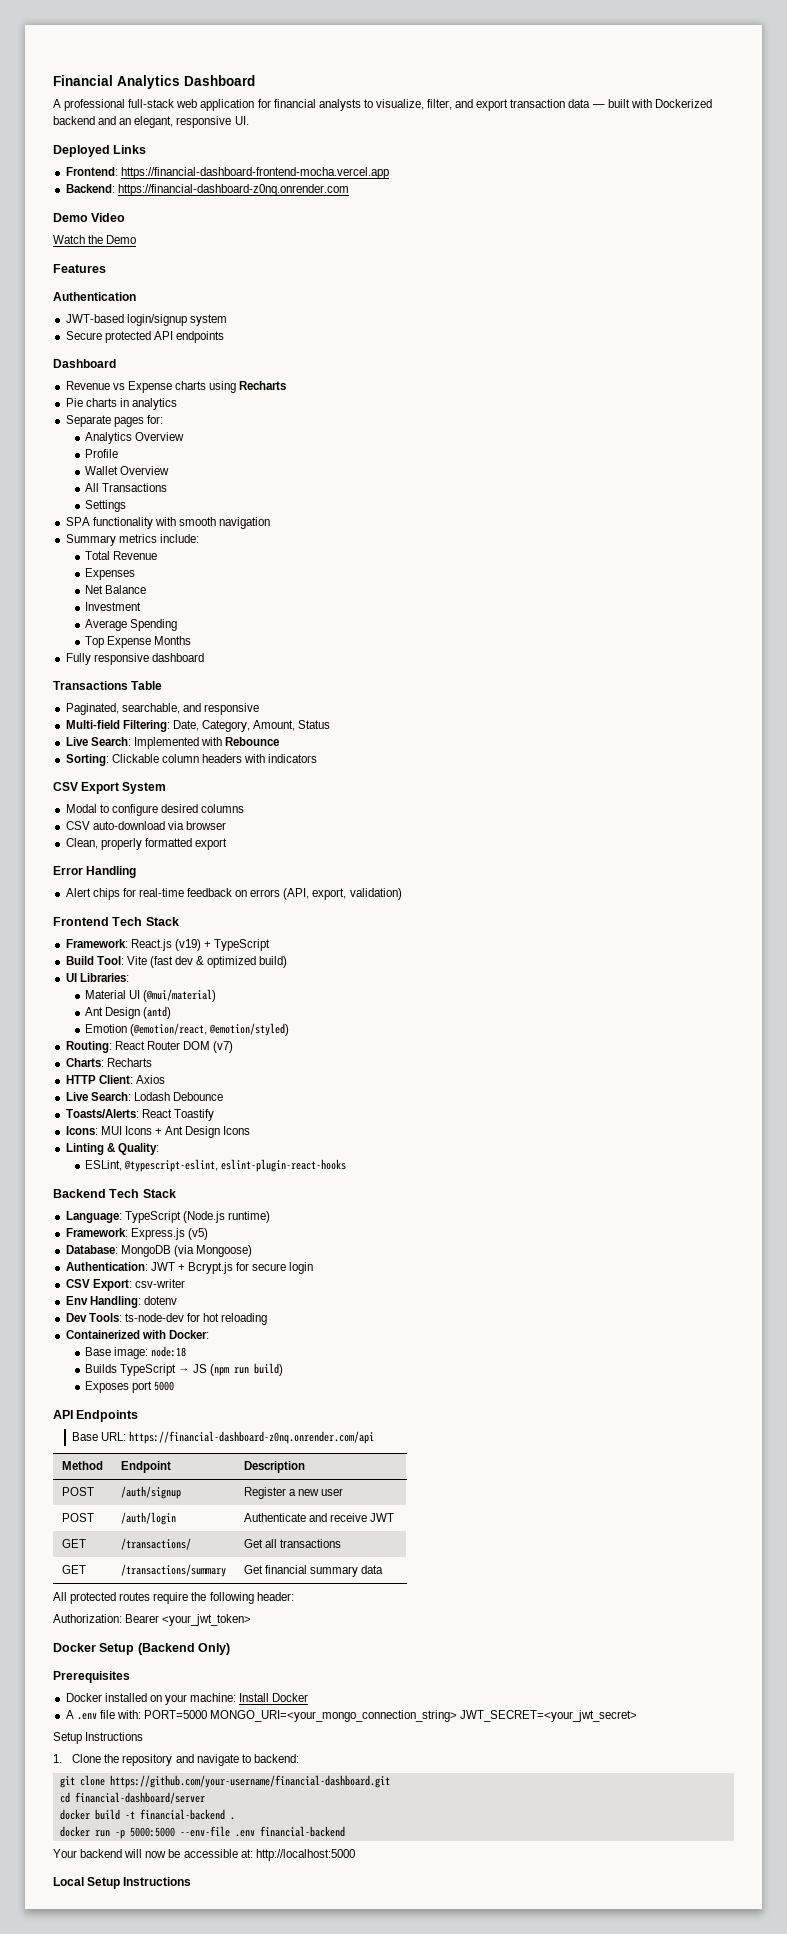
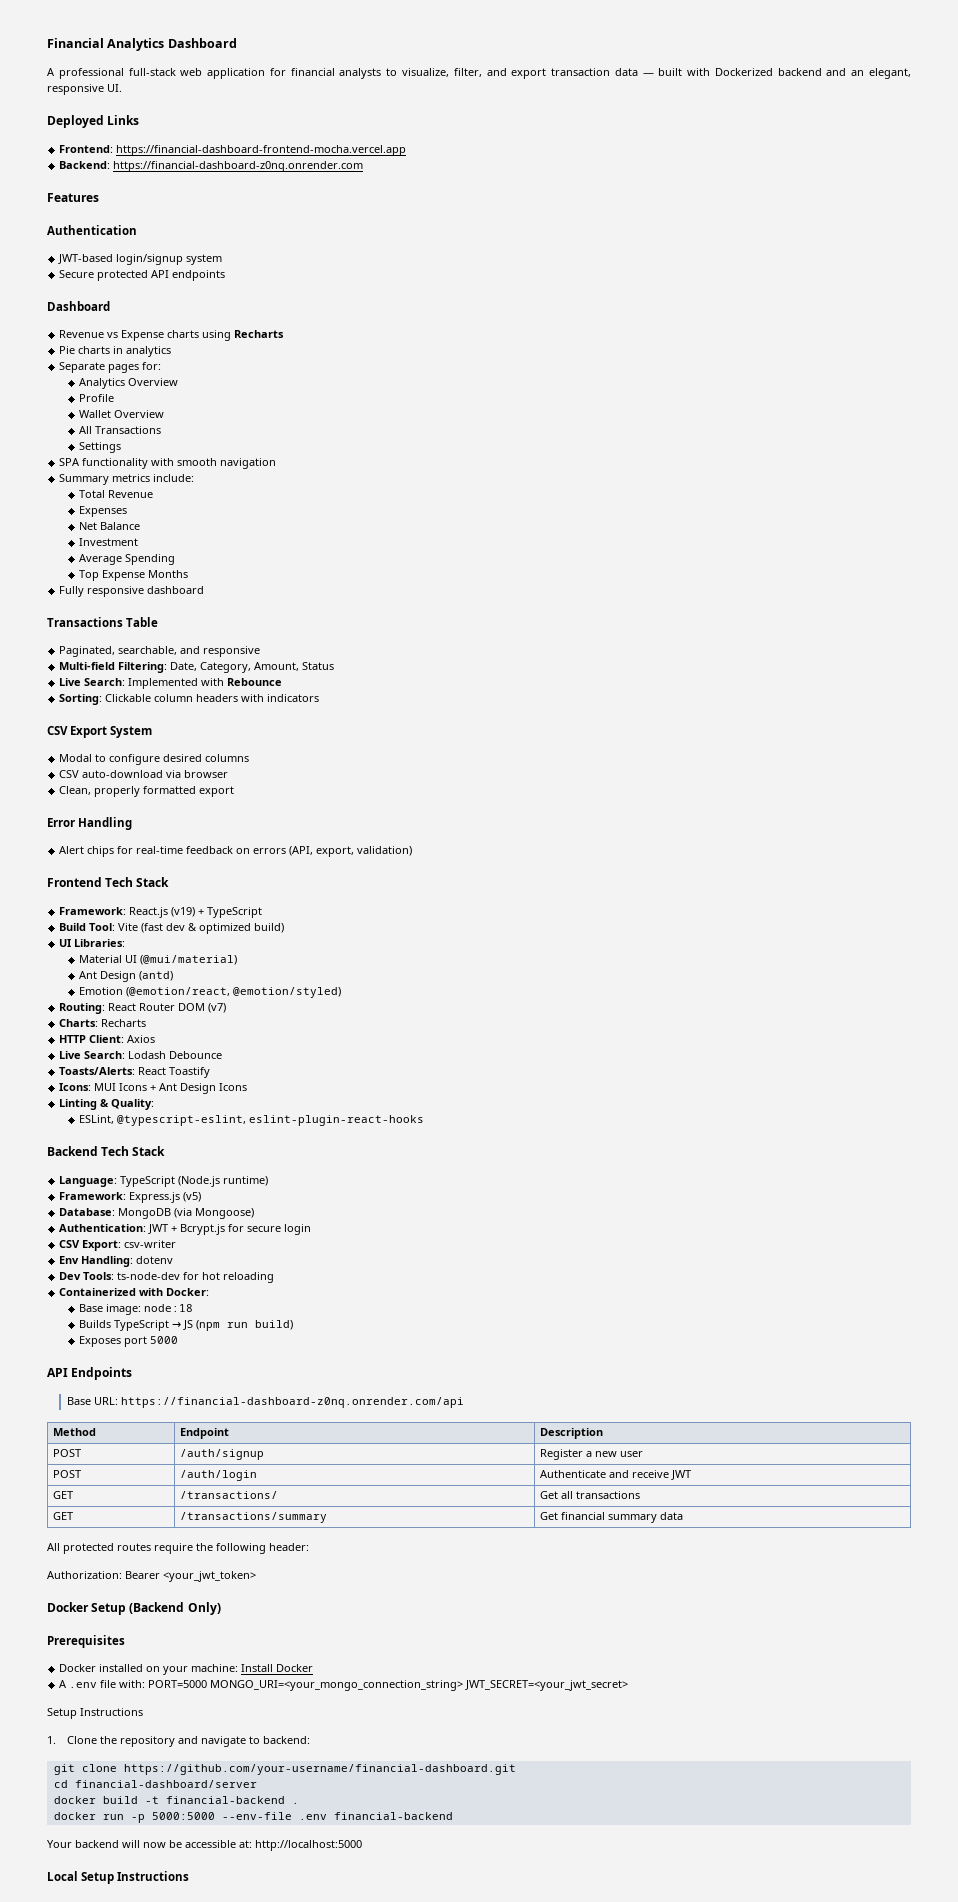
- Demo Video
- Watch the Demo

